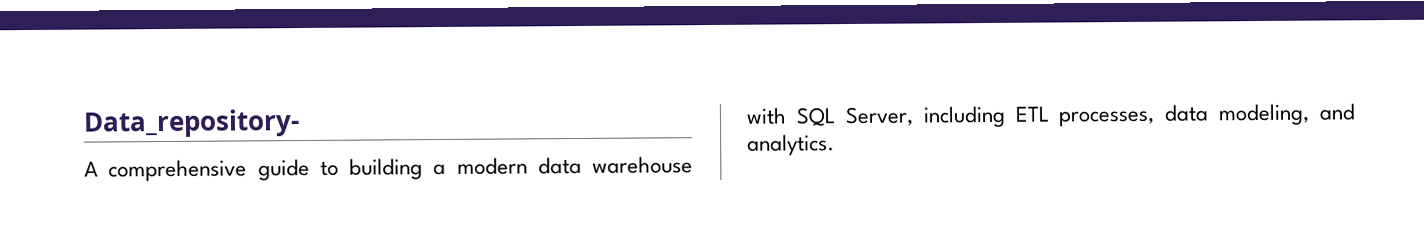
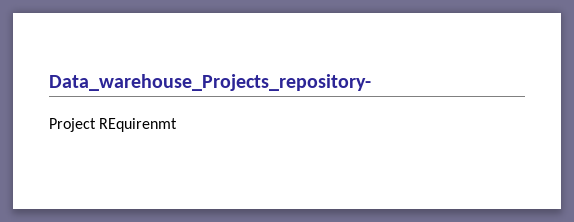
- Data_repository-
- A comprehensive guide to building a modern data warehouse with SQL Server, including ETL processes, data modeling, and analytics.
+ Data_warehouse_Projects_repository-
+ Project REquirenmt

